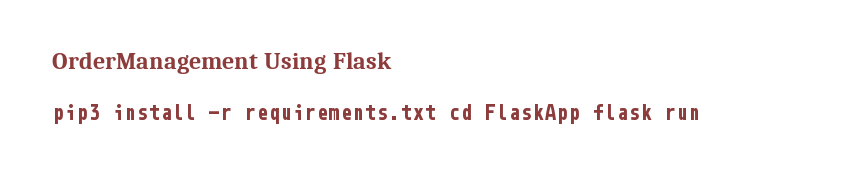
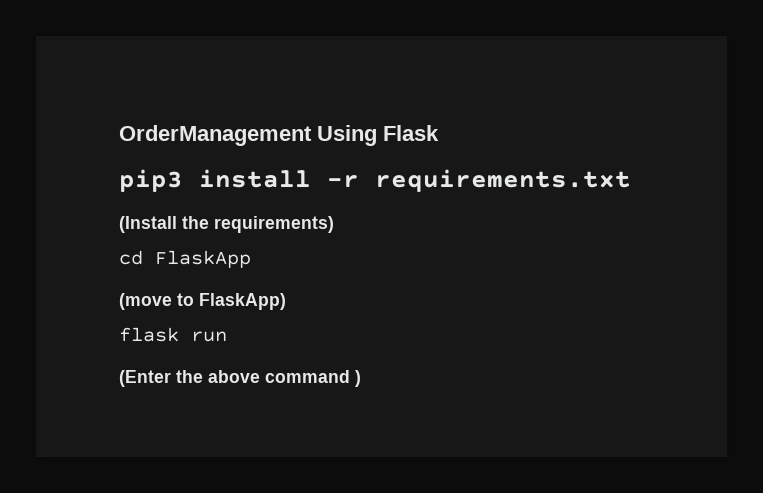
- pip3 install -r requirements.txt cd FlaskApp flask run
+ pip3 install -r requirements.txt
+ (Install the requirements)
+ cd FlaskApp
+ (move to FlaskApp)
+ flask run
+ (Enter the above command )

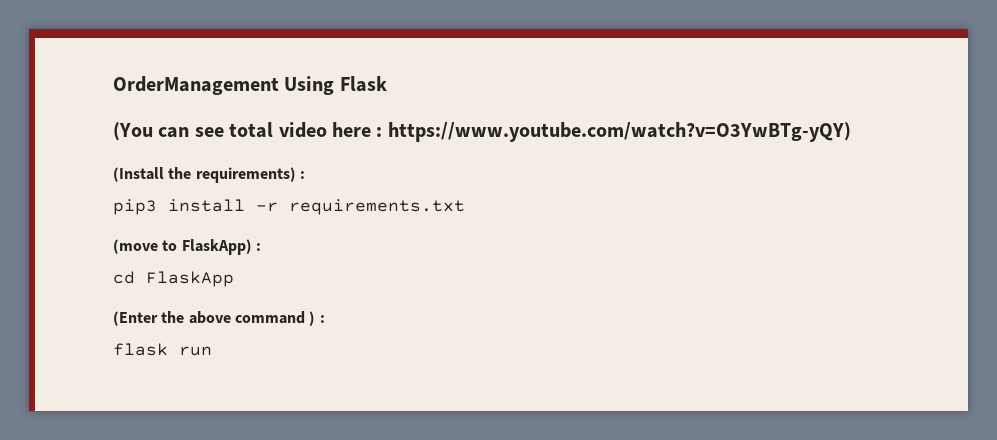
+ (You can see total video here : https://www.youtube.com/watch?v=O3YwBTg-yQY)
+ (Install the requirements) :
  pip3 install -r requirements.txt
- (Install the requirements)
+ (move to FlaskApp) :
  cd FlaskApp
- (move to FlaskApp)
- flask run
- (Enter the above command )
+ (Enter the above command ) :
+ flask run

